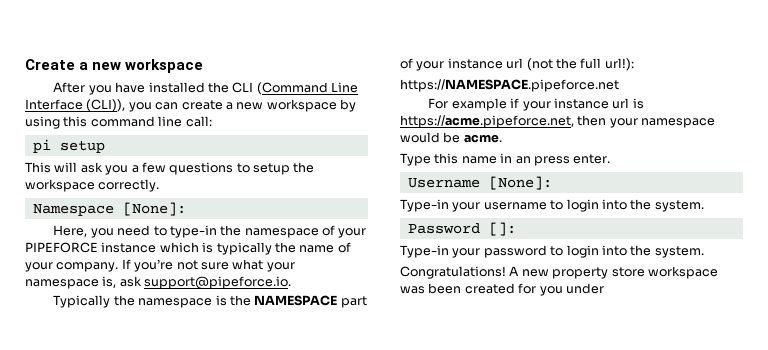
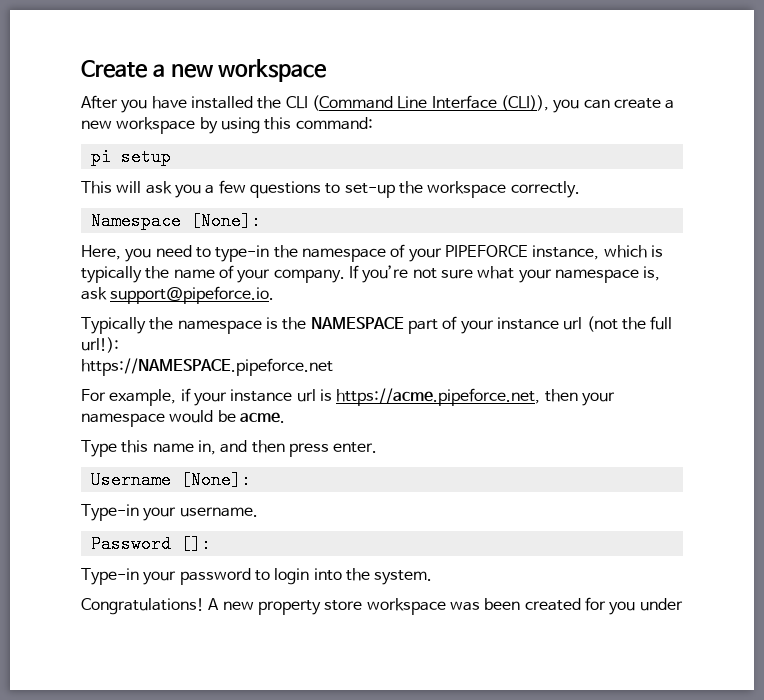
- After you have installed the CLI (Command Line Interface (CLI)), you can create a new workspace by using this command line call:
+ After you have installed the CLI (Command Line Interface (CLI)), you can create a new workspace by using this command:
- This will ask you a few questions to setup the workspace correctly.
+ This will ask you a few questions to set-up the workspace correctly.
- Here, you need to type-in the namespace of your PIPEFORCE instance which is typically the name of your company.
+ Here, you need to type-in the namespace of your PIPEFORCE instance, which is typically the name of your company.
- For example if your instance url is https://acme.pipeforce.net, then your namespace would be acme.
+ For example, if your instance url is https://acme.pipeforce.net, then your namespace would be acme.
- Type this name in an press enter.
+ Type this name in, and then press enter.
- Type-in your username to login into the system.
+ Type-in your username.

